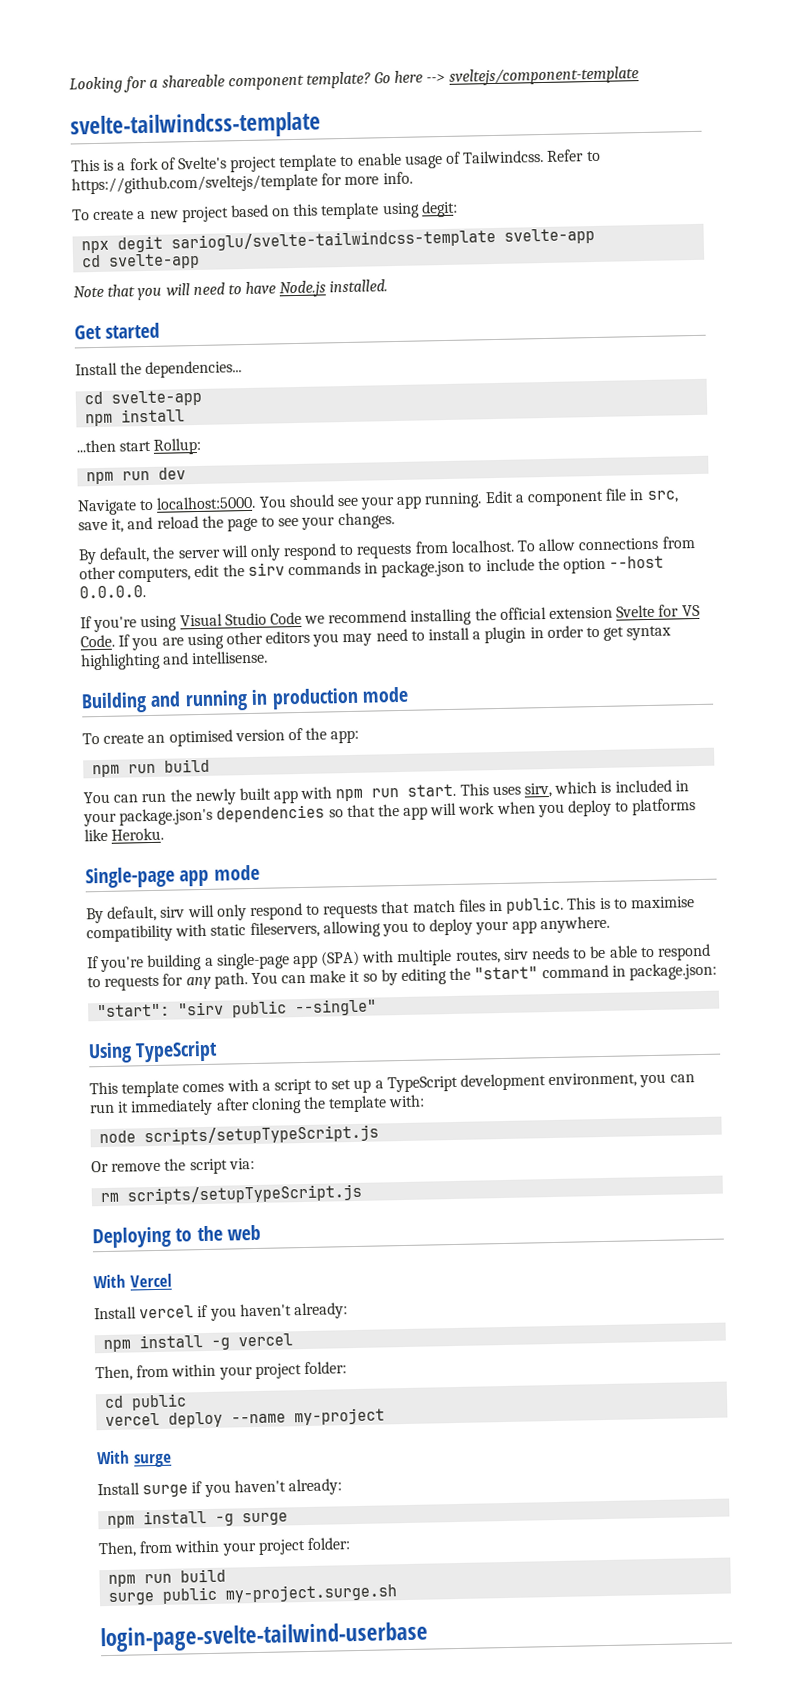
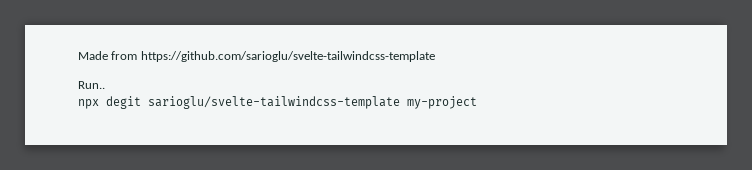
- Looking for a shareable component template? Go here --> sveltejs/component-template
- svelte-tailwindcss-template
- This is a fork of Svelte's project template to enable usage of Tailwindcss. Refer to https://github.com/sveltejs/template for more info.
- To create a new project based on this template using degit:
- npx degit sarioglu/svelte-tailwindcss-template svelte-app
- cd svelte-app
- Note that you will need to have Node.js installed.
- Get started
- Install the dependencies...
- cd svelte-app
- npm install
- ...then start Rollup:
- npm run dev
- Navigate to localhost:5000. You should see your app running. Edit a component file in src, save it, and reload the page to see your changes.
- By default, the server will only respond to requests from localhost. To allow connections from other computers, edit the sirv commands in package.json to include the option --host 0.0.0.0.
- If you're using Visual Studio Code we recommend installing the official extension Svelte for VS Code. If you are using other editors you may need to install a plugin in order to get syntax highlighting and intellisense.
- Building and running in production mode
- To create an optimised version of the app:
- npm run build
- You can run the newly built app with npm run start. This uses sirv, which is included in your package.json's dependencies so that the app will work when you deploy to platforms like Heroku.
- Single-page app mode
- By default, sirv will only respond to requests that match files in public. This is to maximise compatibility with static fileservers, allowing you to deploy your app anywhere.
- If you're building a single-page app (SPA) with multiple routes, sirv needs to be able to respond to requests for any path. You can make it so by editing the "start" command in package.json:
- "start": "sirv public --single"
- Using TypeScript
- This template comes with a script to set up a TypeScript development environment, you can run it immediately after cloning the template with:
- node scripts/setupTypeScript.js
- Or remove the script via:
- rm scripts/setupTypeScript.js
- Deploying to the web
- With Vercel
- Install vercel if you haven't already:
- npm install -g vercel
- Then, from within your project folder:
- cd public
- vercel deploy --name my-project
- With surge
- Install surge if you haven't already:
- npm install -g surge
- Then, from within your project folder:
- npm run build
- surge public my-project.surge.sh
- login-page-svelte-tailwind-userbase
+ Made from https://github.com/sarioglu/svelte-tailwindcss-template
+ Run..
+ npx degit sarioglu/svelte-tailwindcss-template my-project

